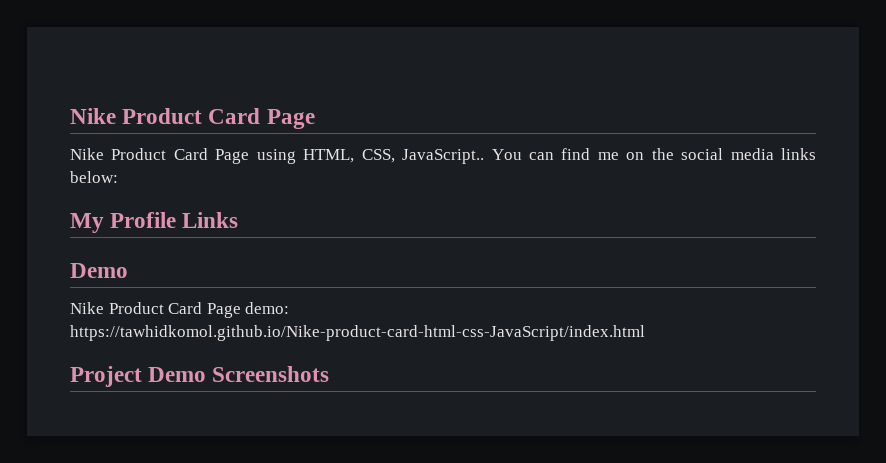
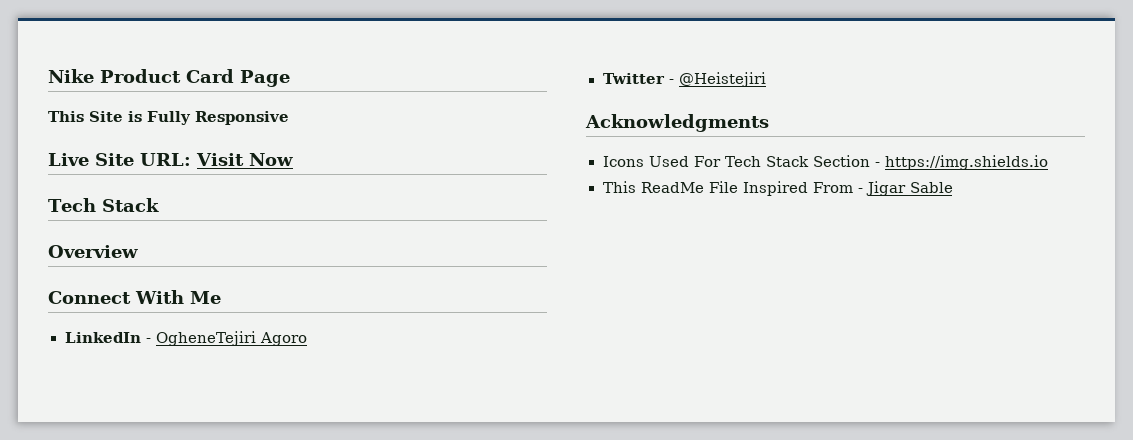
- Nike Product Card Page using HTML, CSS, JavaScript.. You can find me on the social media links below:
- My Profile Links
- Demo
- Nike Product Card Page demo: https://tawhidkomol.github.io/Nike-product-card-html-css-JavaScript/index.html
- Project Demo Screenshots
+ This Site is Fully Responsive
+ Live Site URL: Visit Now
+ Tech Stack
+ Overview
+ Connect With Me
+ LinkedIn - OgheneTejiri Agoro
+ Twitter - @Heistejiri
+ Acknowledgments
+ Icons Used For Tech Stack Section - https://img.shields.io
+ This ReadMe File Inspired From - Jigar Sable

